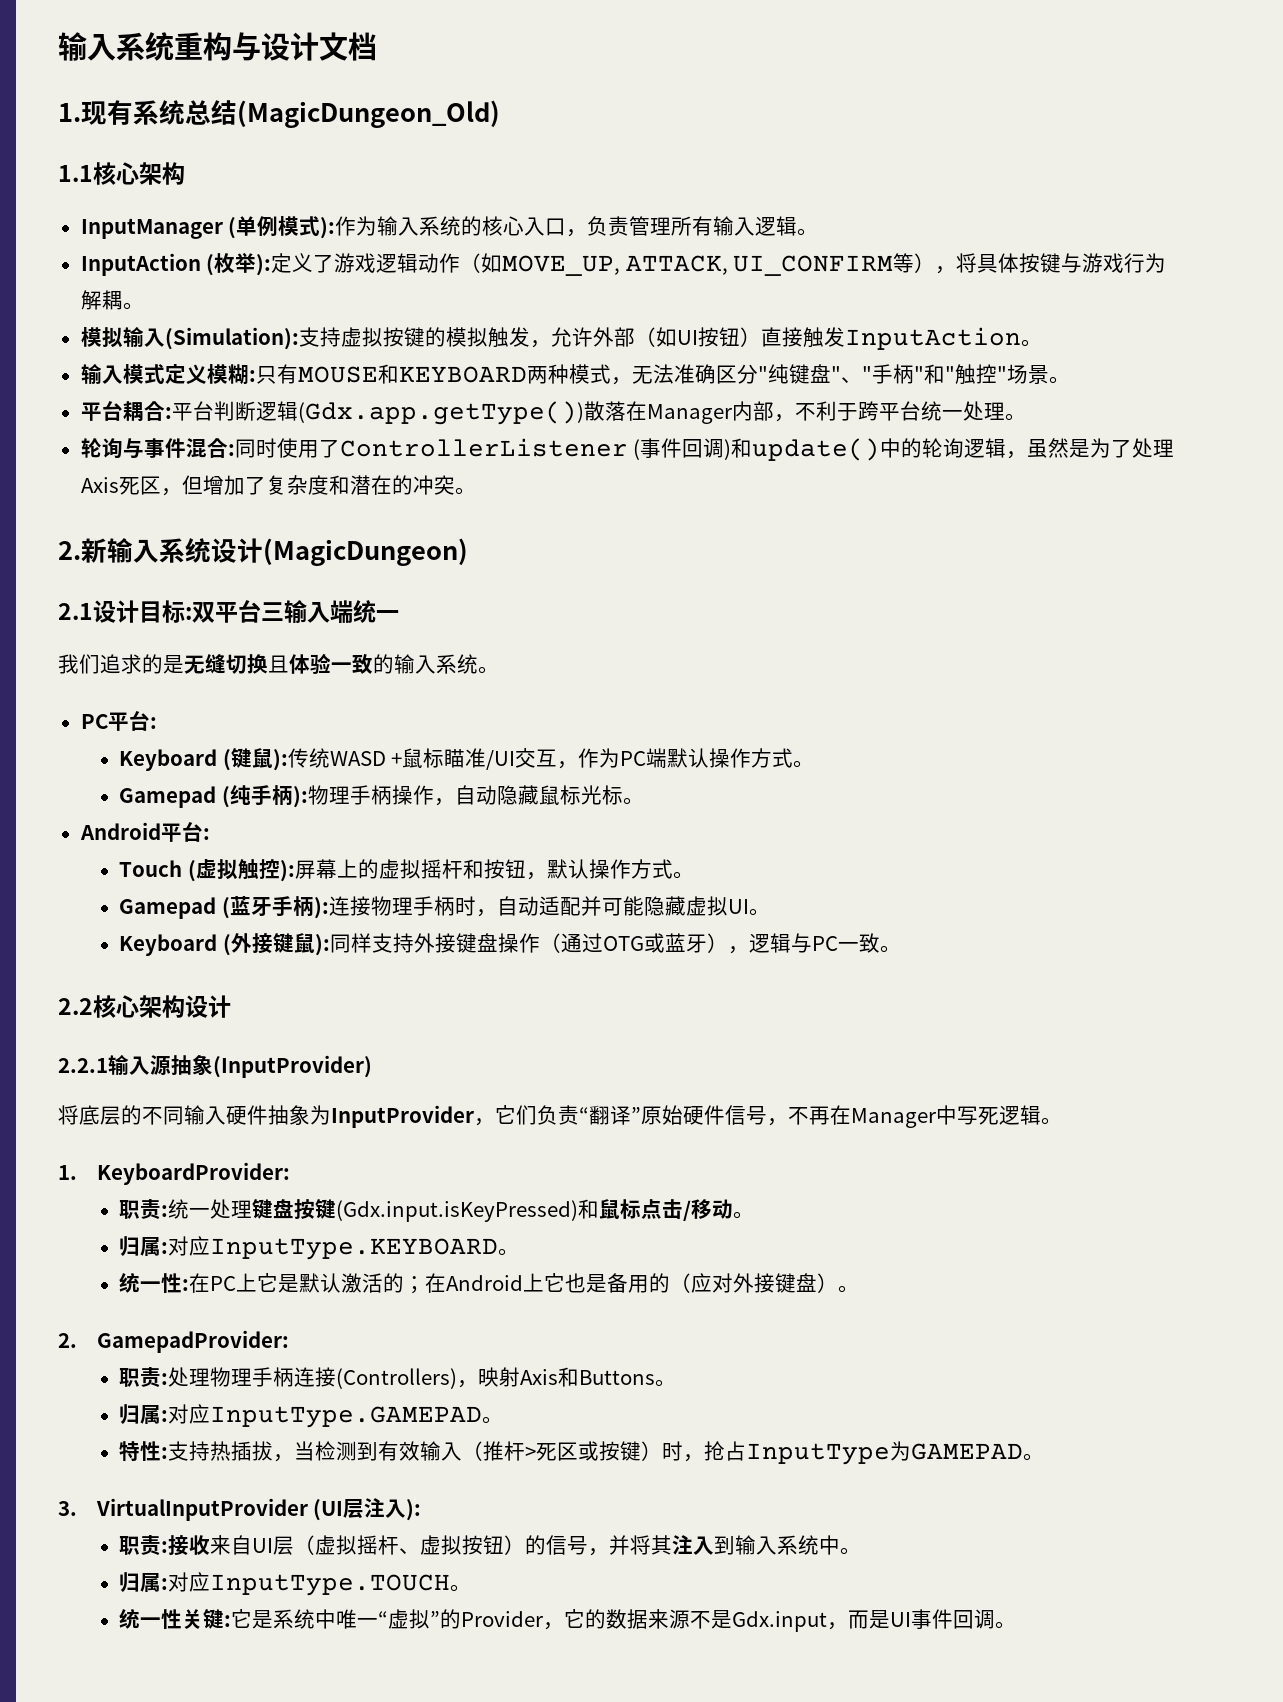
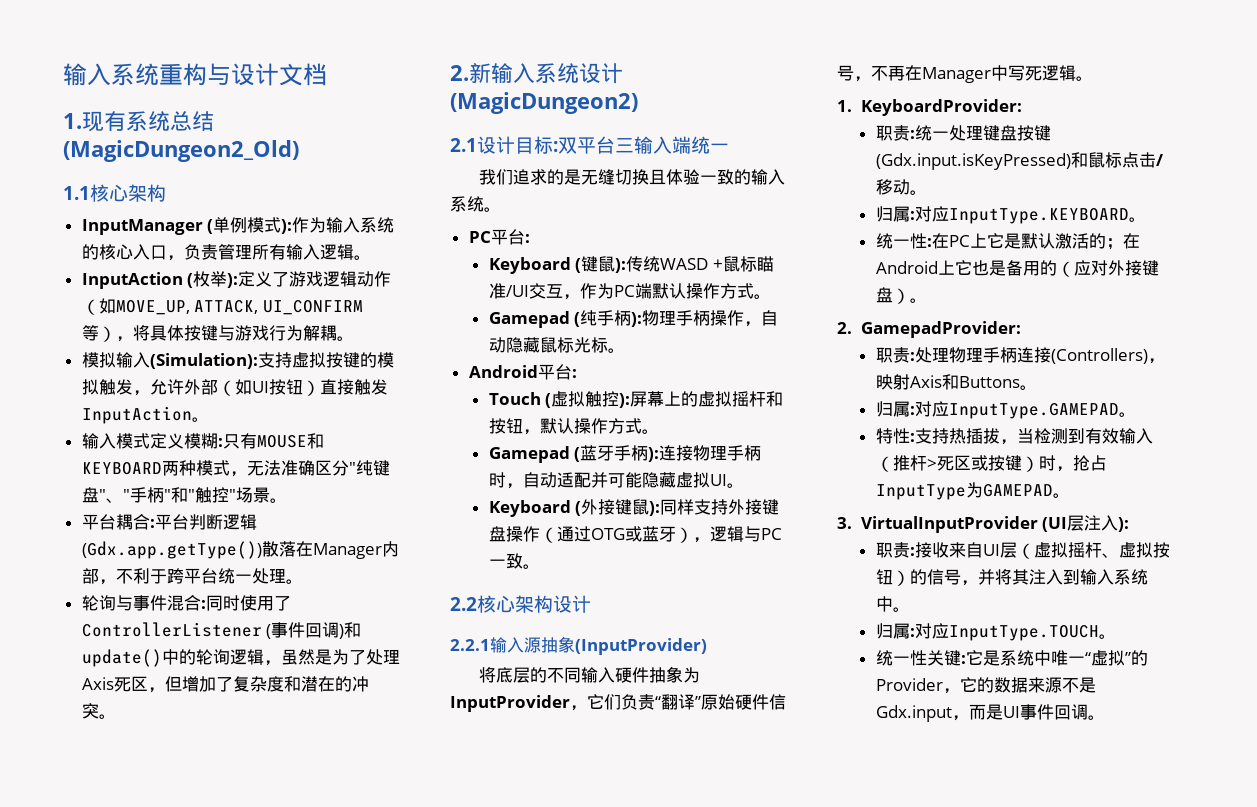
- 1.现有系统总结(MagicDungeon_Old)
+ 1.现有系统总结(MagicDungeon2_Old)
- 2.新输入系统设计(MagicDungeon)
+ 2.新输入系统设计(MagicDungeon2)

